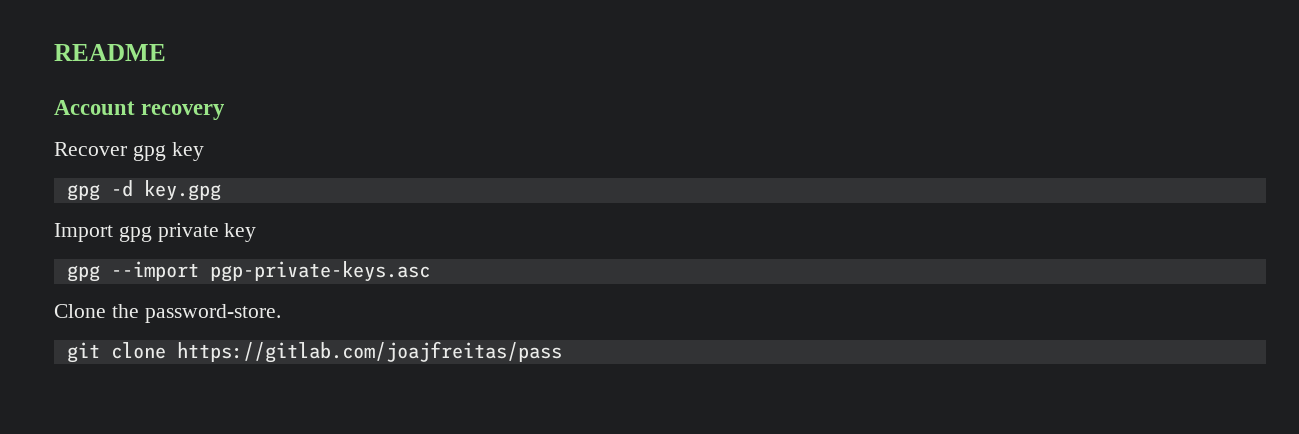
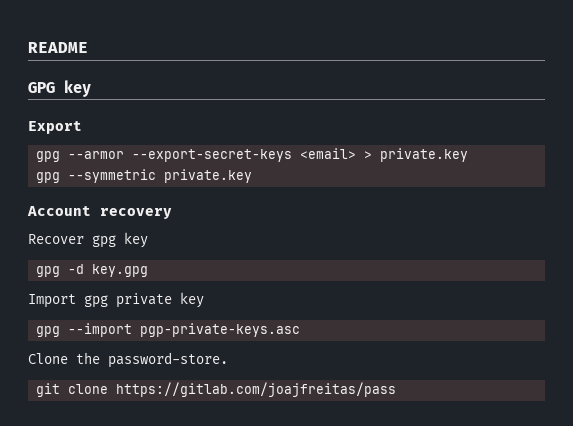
+ GPG key
+ Export
+ gpg --armor --export-secret-keys <email> > private.key
+ gpg --symmetric private.key

